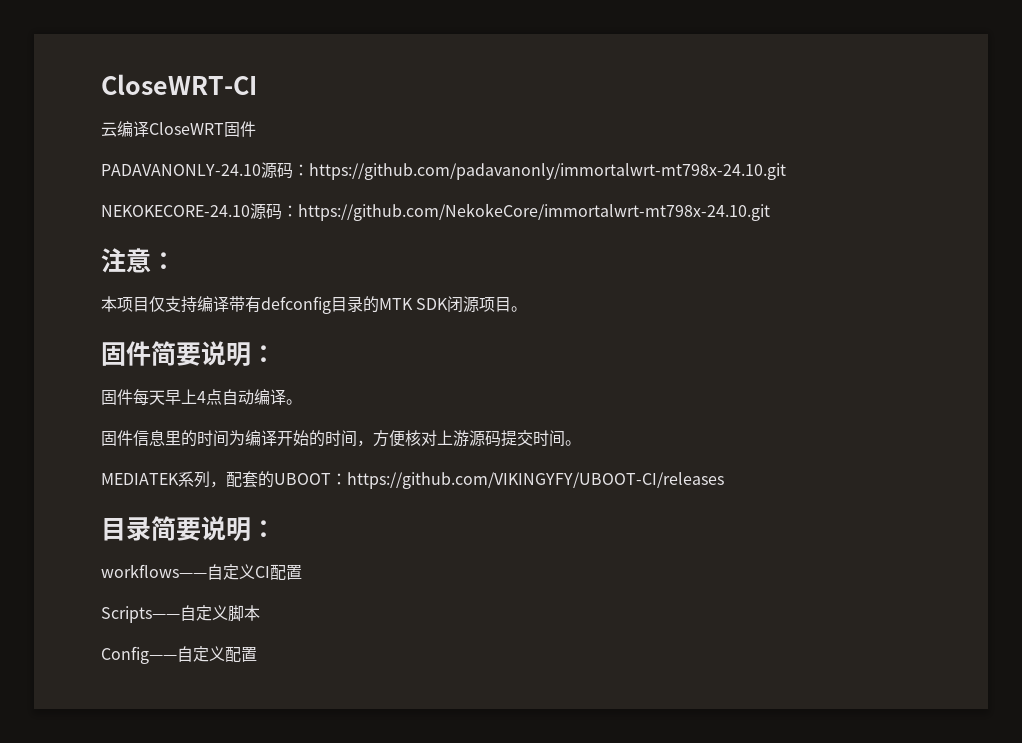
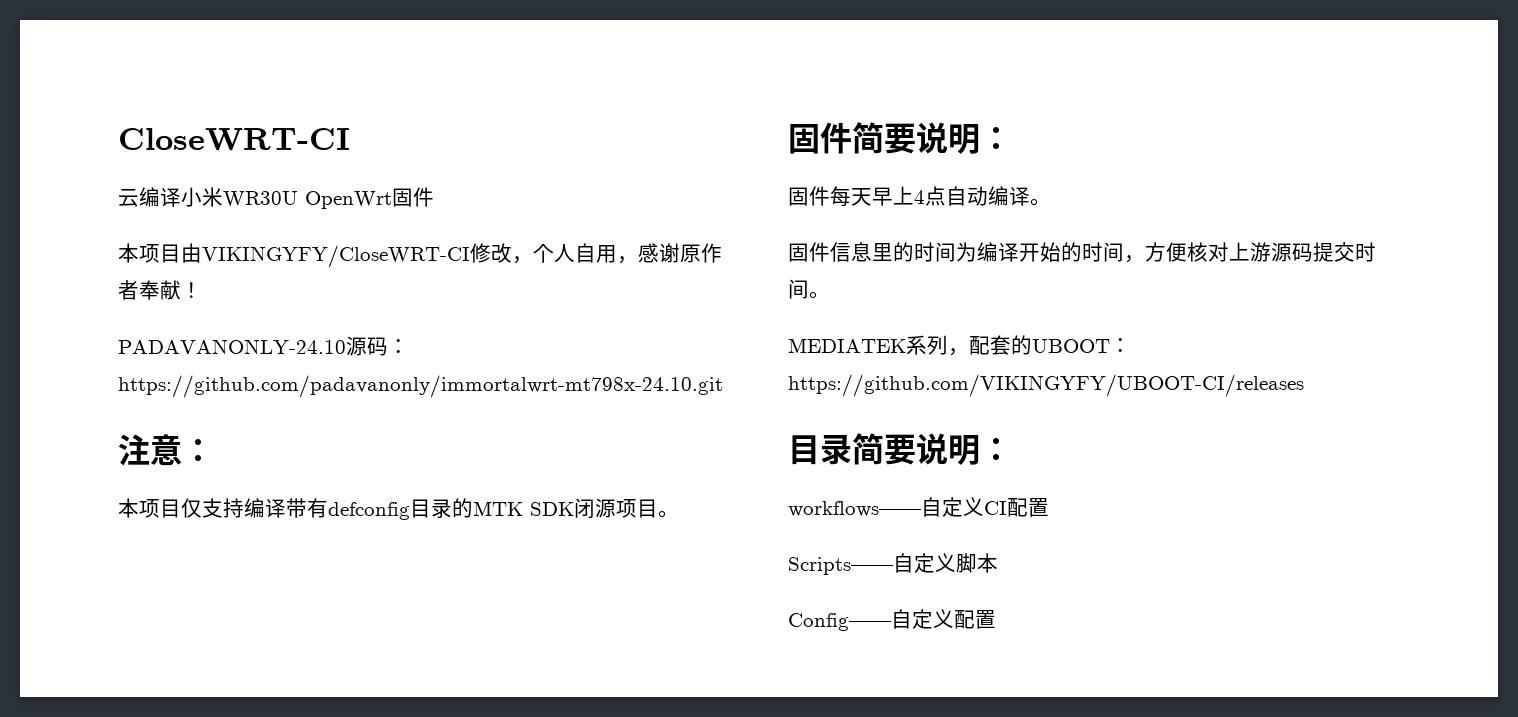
- 云编译CloseWRT固件
+ 云编译小米WR30U OpenWrt固件
+ 本项目由VIKINGYFY/CloseWRT-CI修改，个人自用，感谢原作者奉献！
- NEKOKECORE-24.10源码：https://github.com/NekokeCore/immortalwrt-mt798x-24.10.git

